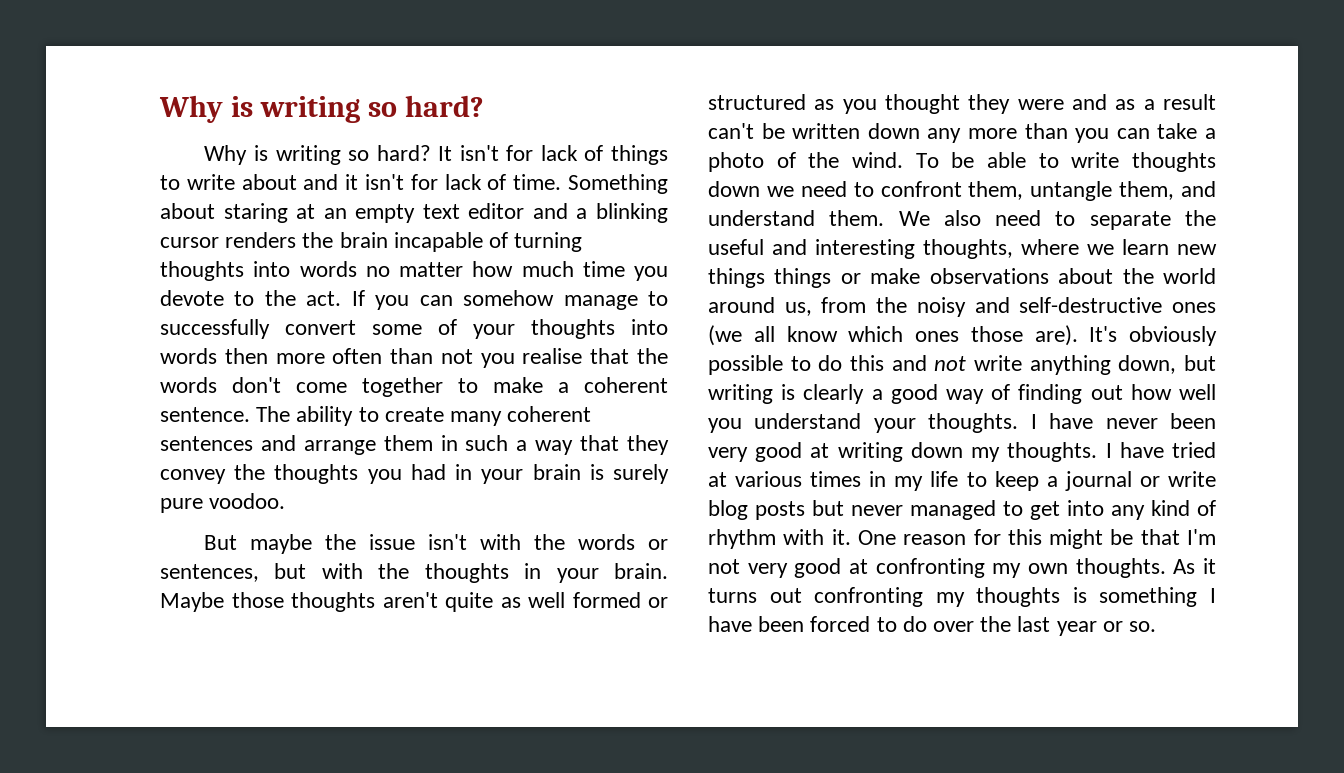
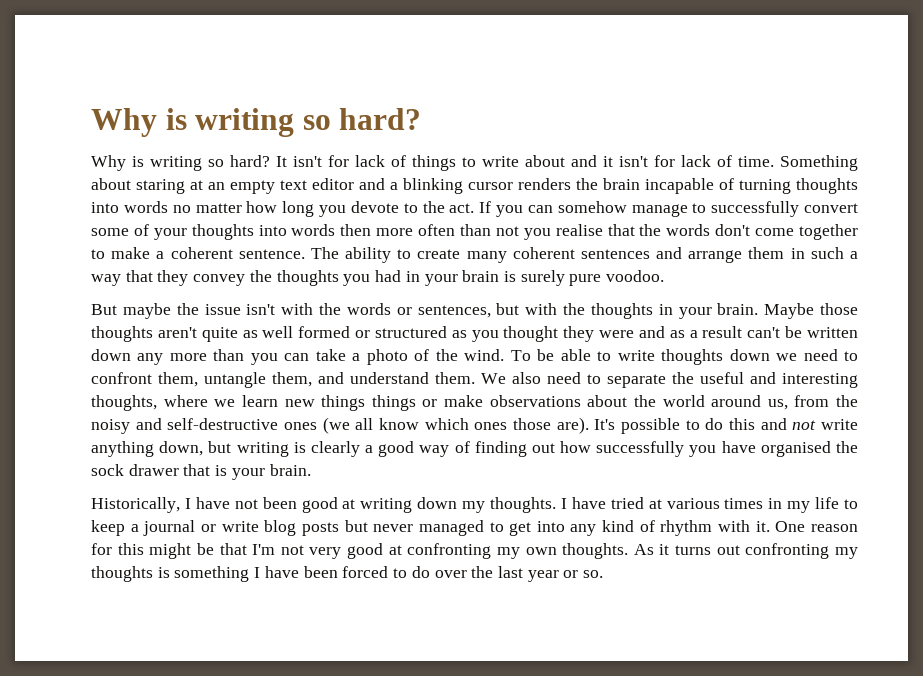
- Something about staring at an empty text editor and a blinking cursor renders the brain incapable of turning thoughts into words no matter how much time you devote to the act.
+ Something about staring at an empty text editor and a blinking cursor renders the brain incapable of turning thoughts into words no matter how long you devote to the act.
- It's obviously possible to do this and not write anything down, but writing is clearly a good way of finding out how well you understand your thoughts. I have never been very good at writing down my thoughts.
+ It's possible to do this and not write anything down, but writing is clearly a good way of finding out how successfully you have organised the sock drawer that is your brain.
+ Historically, I have not been good at writing down my thoughts.

